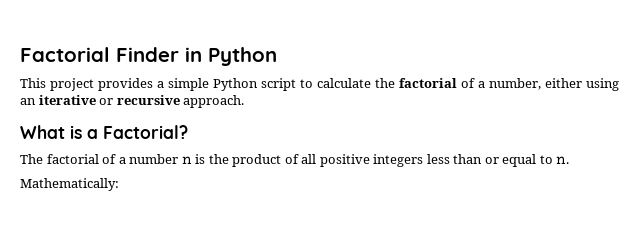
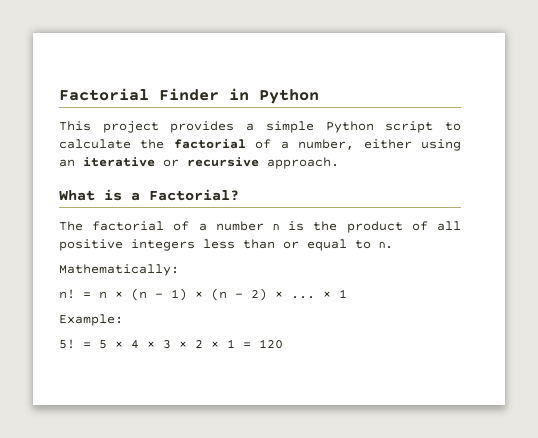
+ n! = n × (n - 1) × (n - 2) × ... × 1
+ Example:
+ 5! = 5 × 4 × 3 × 2 × 1 = 120

